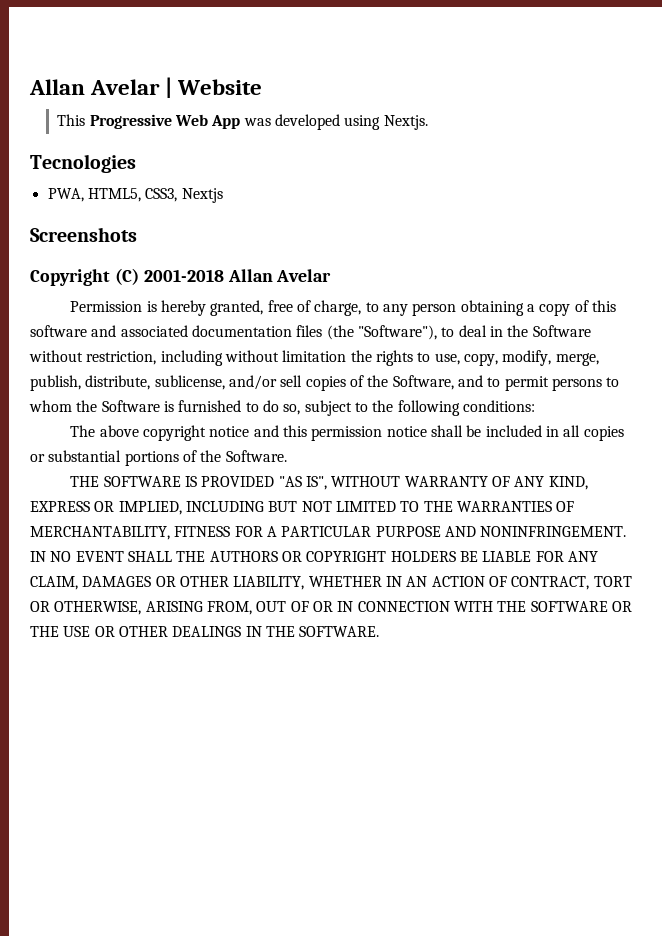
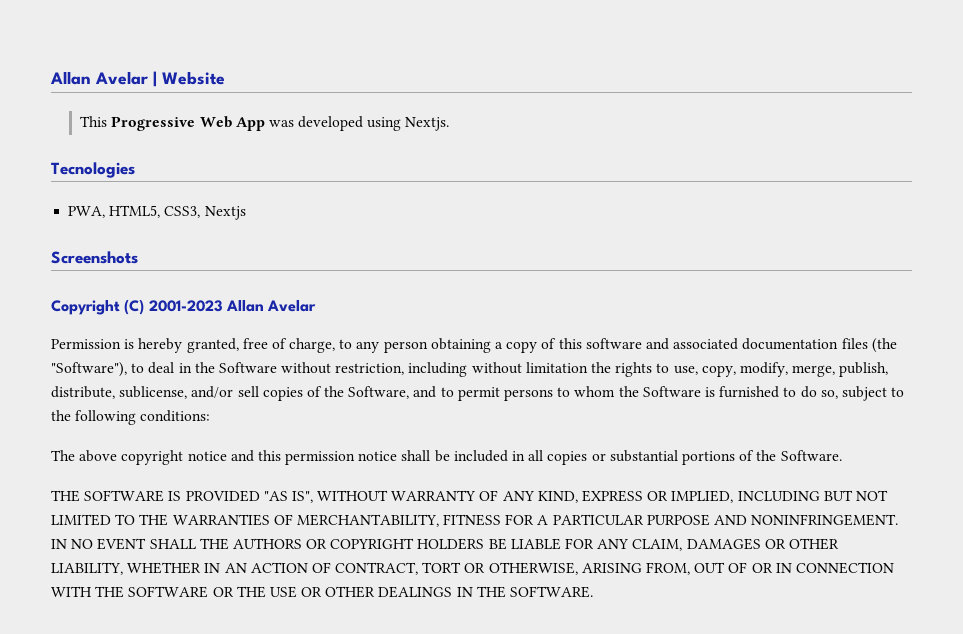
- Copyright (C) 2001-2018 Allan Avelar
+ Copyright (C) 2001-2023 Allan Avelar

